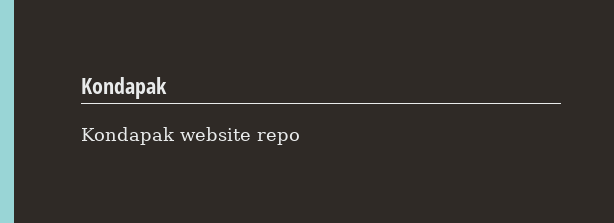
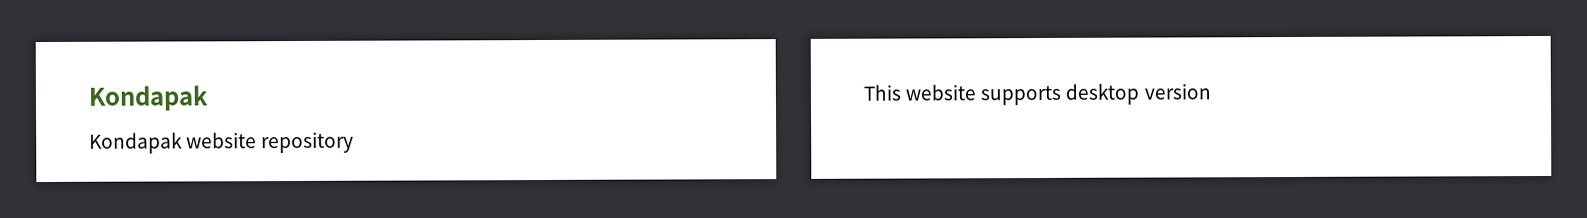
- Kondapak website repo
+ Kondapak website repository
+ This website supports desktop version

